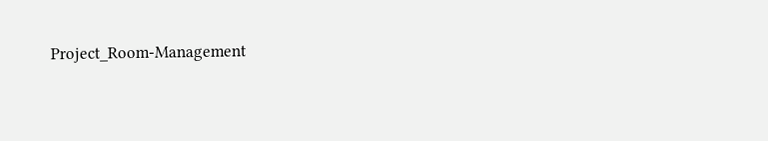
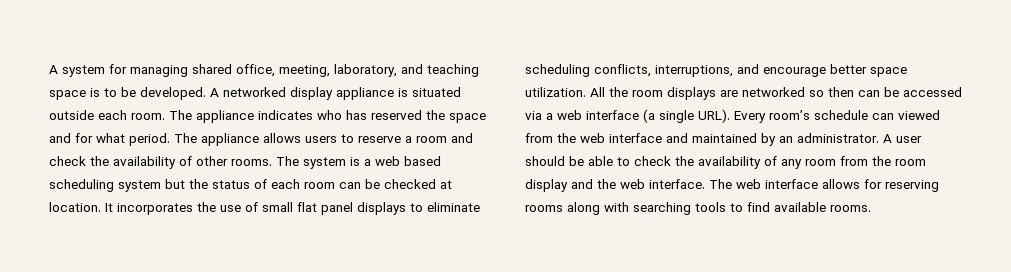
- Project_Room-Management
+ A system for managing shared office, meeting, laboratory, and teaching space is to be developed. A networked display appliance is situated outside each room. The appliance indicates who has reserved the space and for what period. The appliance allows users to reserve a room and check the availability of other rooms. The system is a web based scheduling system but the status of each room can be checked at location. It incorporates the use of small flat panel displays to eliminate scheduling conflicts, interruptions, and encourage better space utilization. All the room displays are networked so then can be accessed via a web interface (a single URL). Every room’s schedule can viewed from the web interface and maintained by an administrator. A user should be able to check the availability of any room from the room display and the web interface. The web interface allows for reserving rooms along with searching tools to find available rooms.

